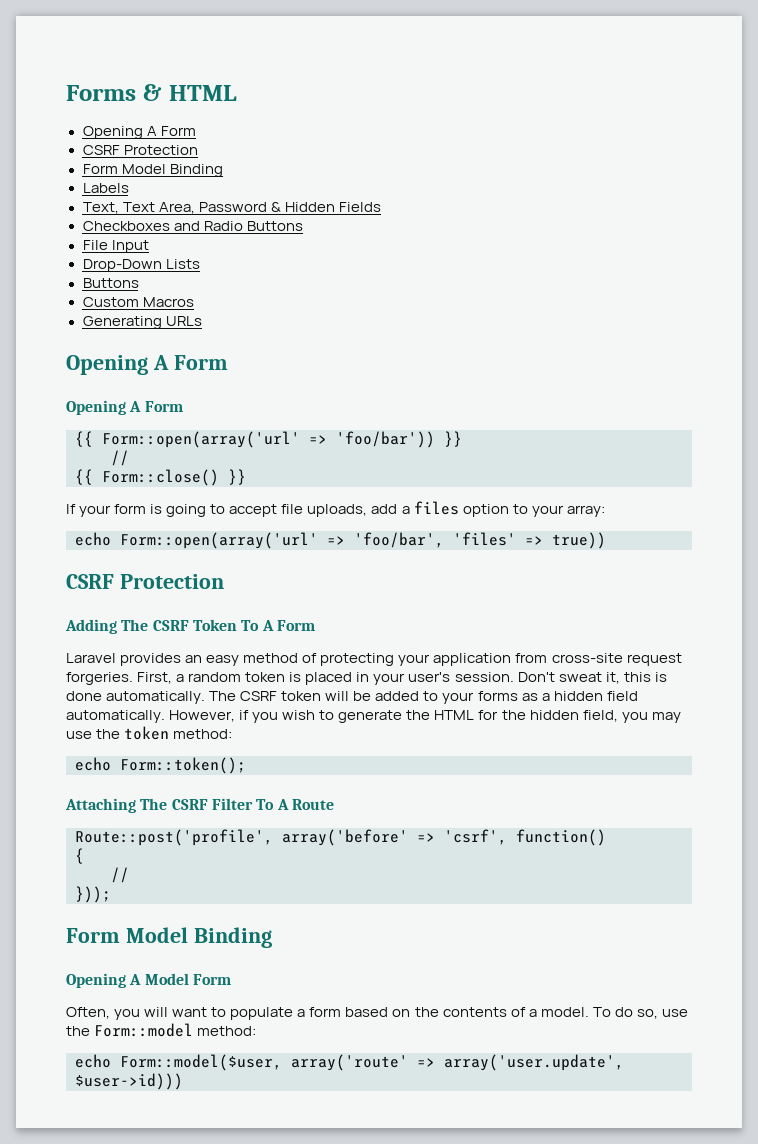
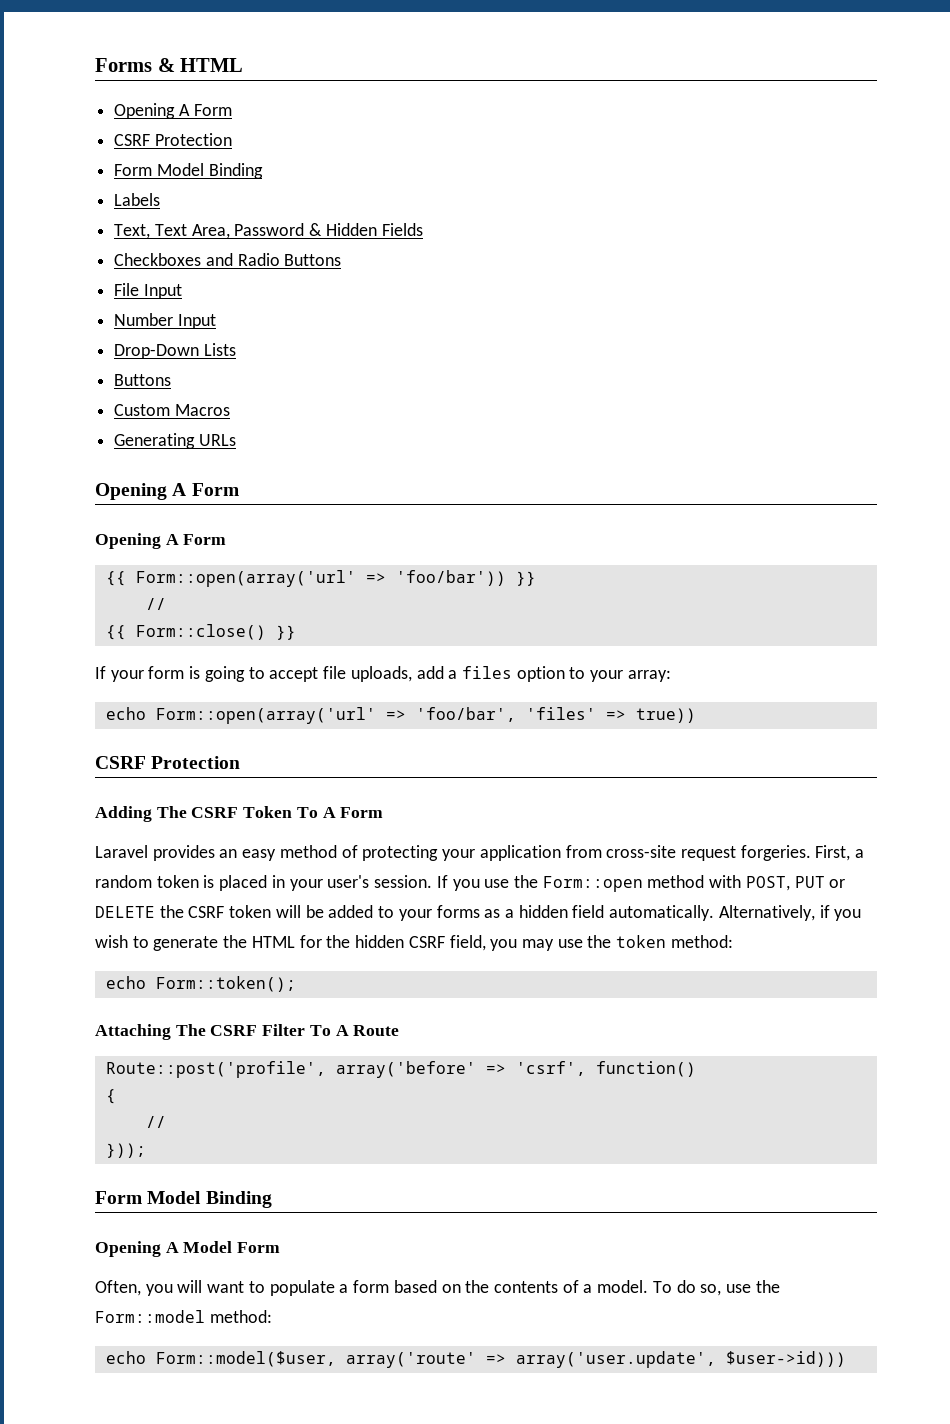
+ Number Input
- Don't sweat it, this is done automatically. The CSRF token will be added to your forms as a hidden field automatically.
+ If you use the Form::open method with POST, PUT or DELETE the CSRF token will be added to your forms as a hidden field automatically.
- However, if you wish to generate the HTML for the hidden field, you may use the token method:
+ Alternatively, if you wish to generate the HTML for the hidden CSRF field, you may use the token method:

